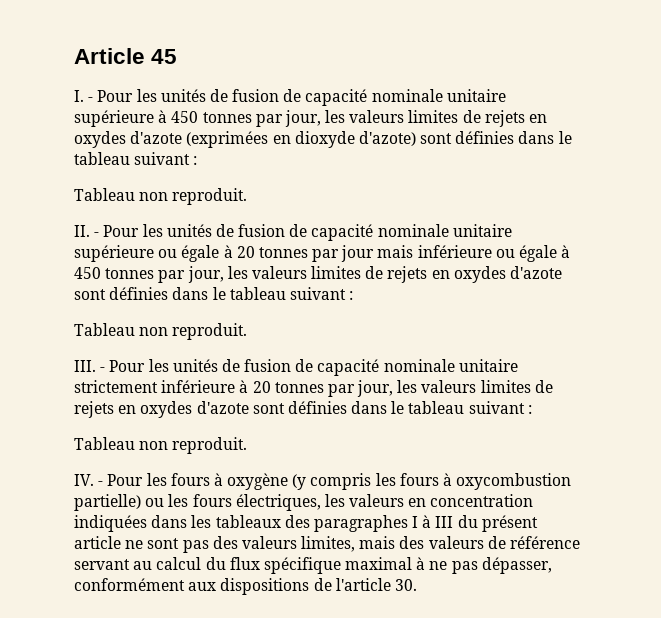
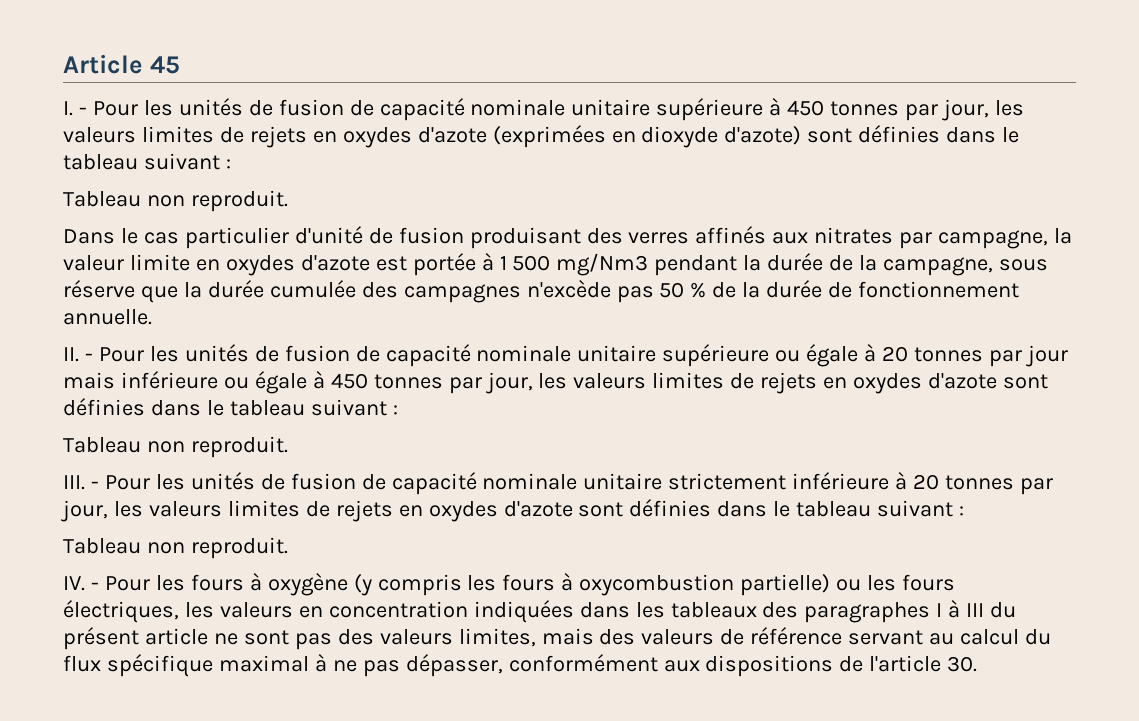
+ Dans le cas particulier d'unité de fusion produisant des verres affinés aux nitrates par campagne, la valeur limite en oxydes d'azote est portée à 1 500 mg/Nm3 pendant la durée de la campagne, sous réserve que la durée cumulée des campagnes n'excède pas 50 % de la durée de fonctionnement annuelle.

